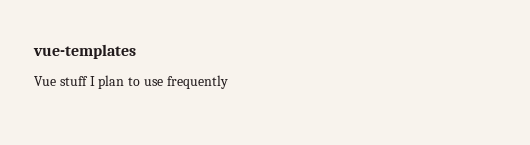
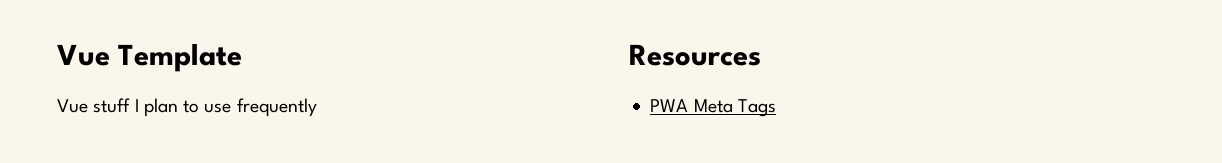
- vue-templates
+ Vue Template
+ Resources
+ PWA Meta Tags

